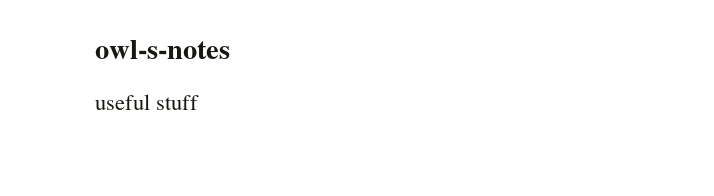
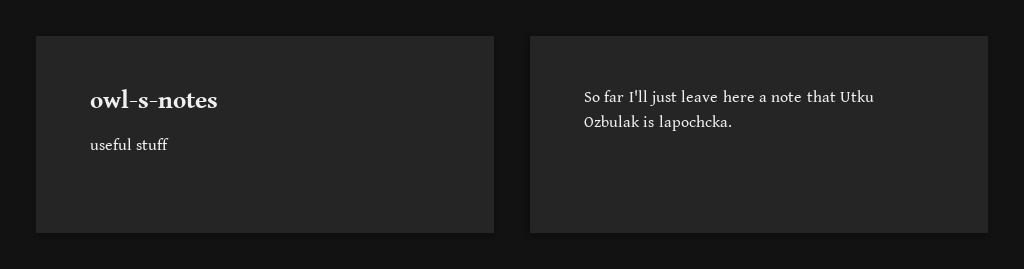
+ So far I'll just leave here a note that Utku Ozbulak is lapochcka.

